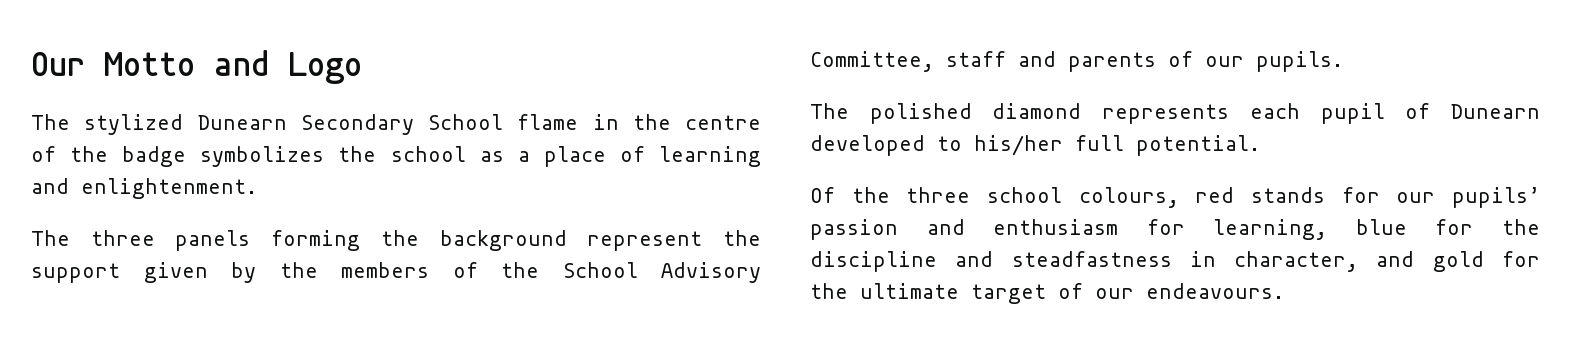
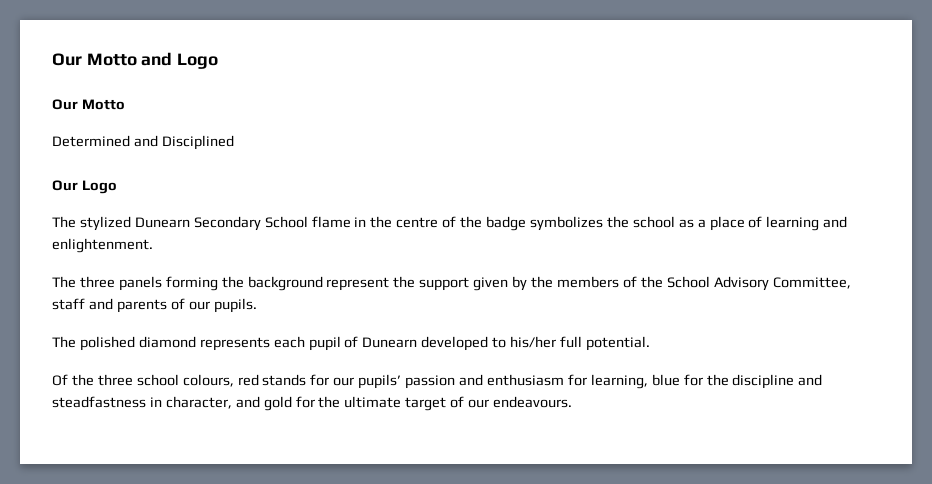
  Our Motto and Logo
+ Our Motto
+ Determined and Disciplined
+ Our Logo

